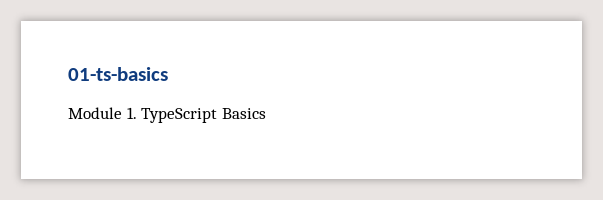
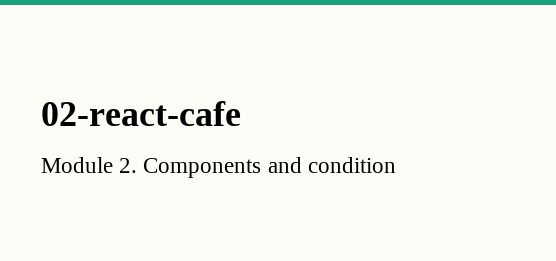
- 01-ts-basics
+ 02-react-cafe
- Module 1. TypeScript Basics
+ Module 2. Components and condition

